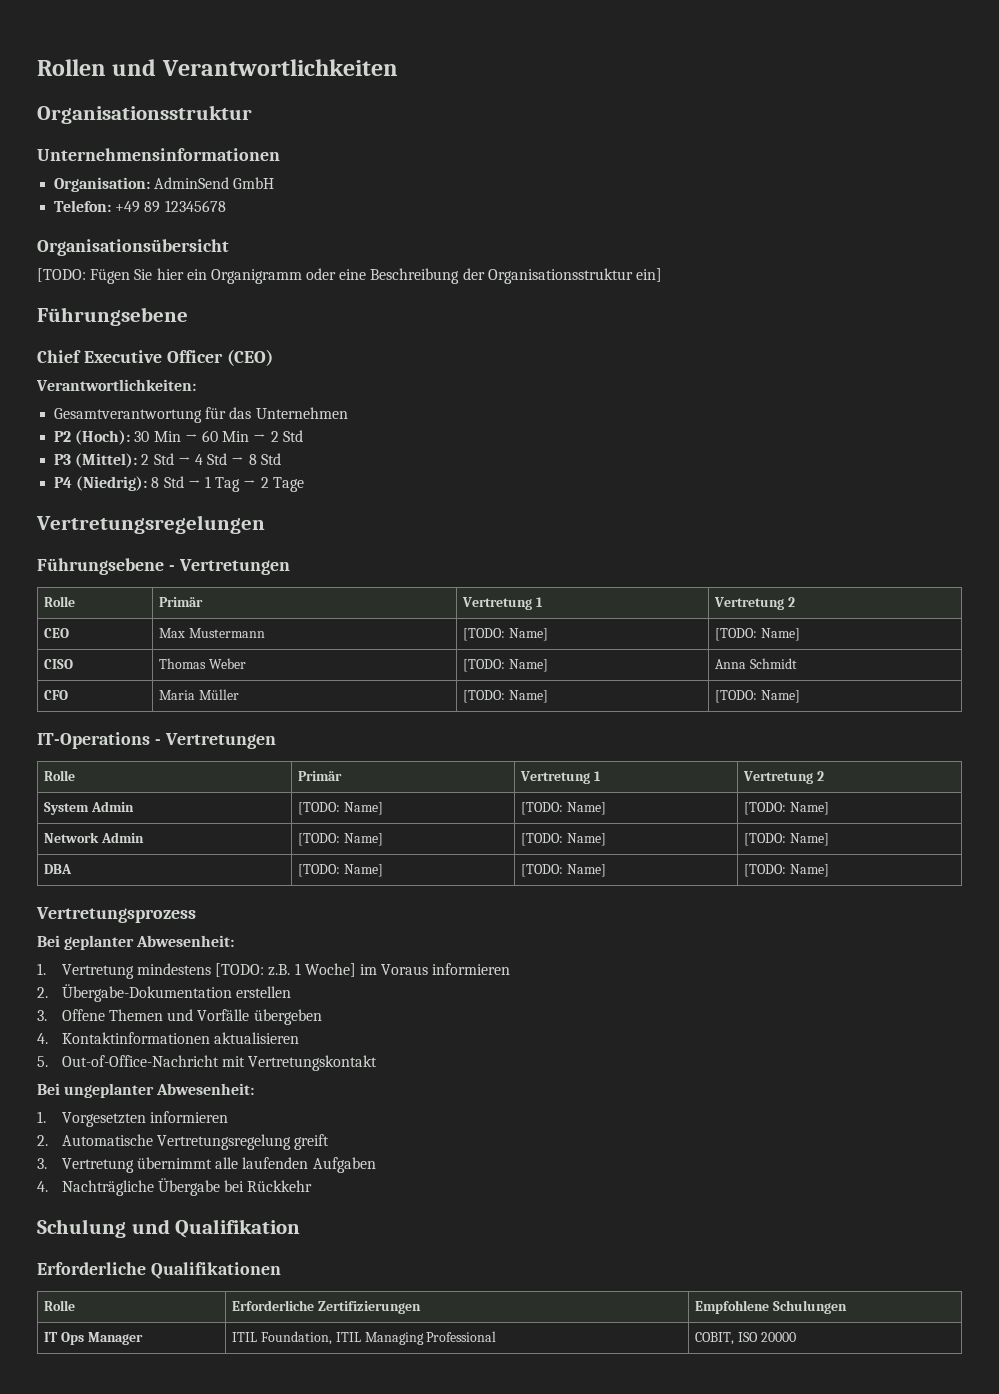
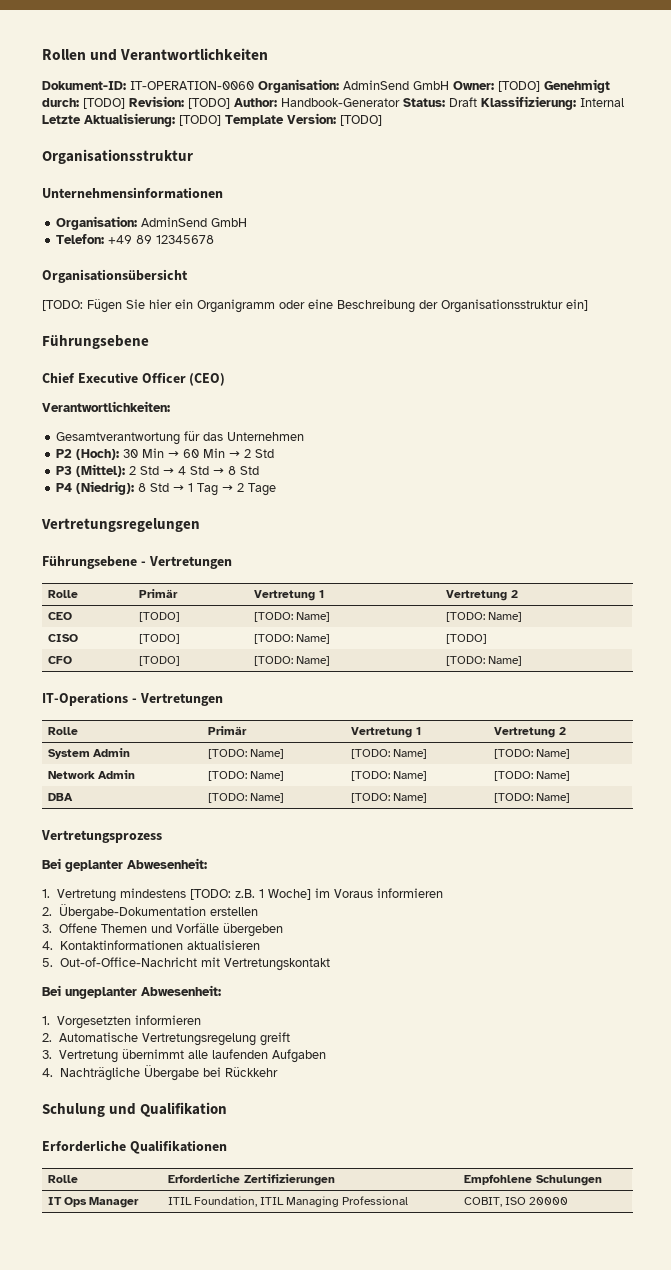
+ Dokument-ID: IT-OPERATION-0060 Organisation: AdminSend GmbH Owner: [TODO] Genehmigt durch: [TODO] Revision: [TODO] Author: Handbook-Generator Status: Draft Klassifizierung: Internal Letzte Aktualisierung: [TODO] Template Version: [TODO]
- CEO | Max Mustermann | [TODO: Name] | [TODO: Name]
+ CEO | [TODO] | [TODO: Name] | [TODO: Name]
- CISO | Thomas Weber | [TODO: Name] | Anna Schmidt
+ CISO | [TODO] | [TODO: Name] | [TODO]
- CFO | Maria Müller | [TODO: Name] | [TODO: Name]
+ CFO | [TODO] | [TODO: Name] | [TODO: Name]

